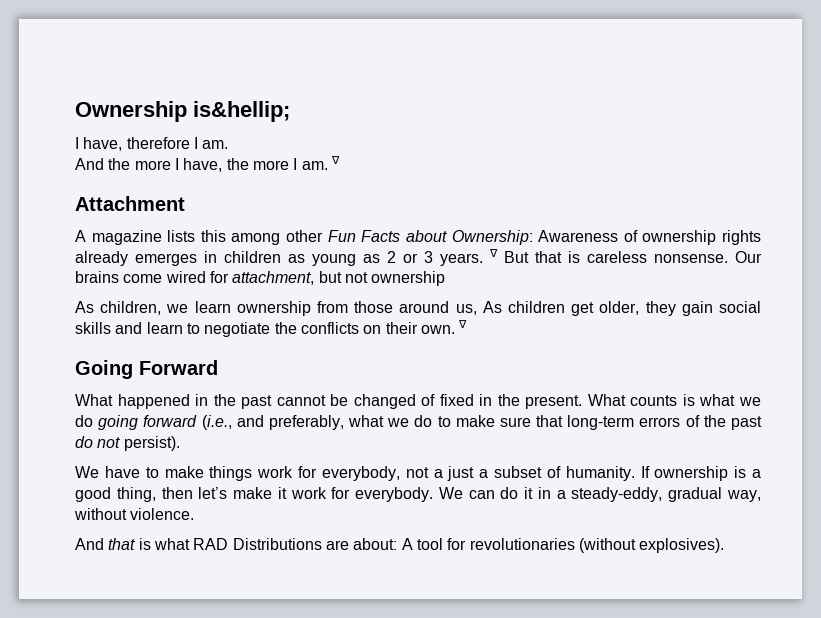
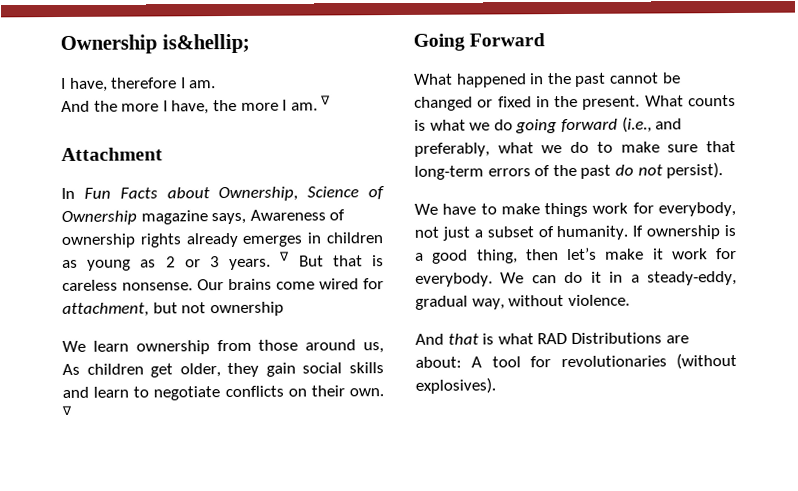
- A magazine lists this among other Fun Facts about Ownership: Awareness of ownership rights already emerges in children as young as 2 or 3 years.
+ In Fun Facts about Ownership, Science of Ownership magazine says, Awareness of ownership rights already emerges in children as young as 2 or 3 years.
- As children, we learn ownership from those around us, As children get older, they gain social skills and learn to negotiate the conflicts on their own.
+ We learn ownership from those around us, As children get older, they gain social skills and learn to negotiate conflicts on their own.
- What happened in the past cannot be changed of fixed in the present.
+ What happened in the past cannot be changed or fixed in the present.
- We have to make things work for everybody, not a just a subset of humanity.
+ We have to make things work for everybody, not just a subset of humanity.

